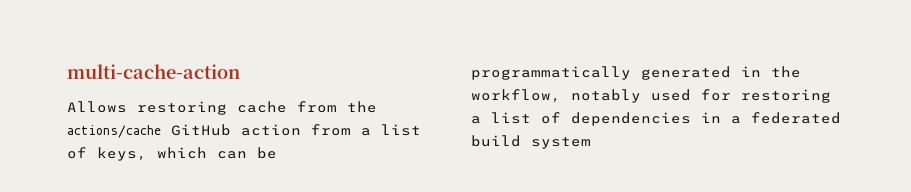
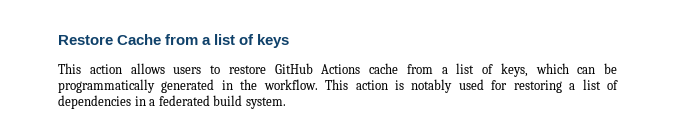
- multi-cache-action
- Allows restoring cache from the actions/cache GitHub action from a list of keys, which can be programmatically generated in the workflow, notably used for restoring a list of dependencies in a federated build system
+ Restore Cache from a list of keys
+ This action allows users to restore GitHub Actions cache from a list of keys, which can be programmatically generated in the workflow. This action is notably used for restoring a list of dependencies in a federated build system.

